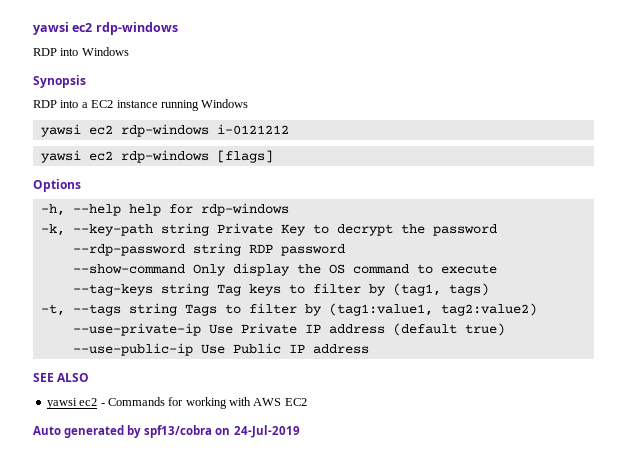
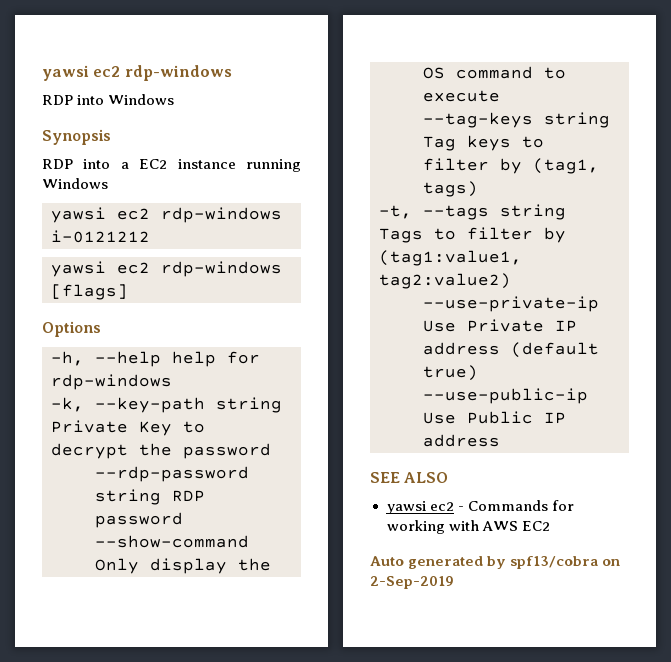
- Auto generated by spf13/cobra on 24-Jul-2019
+ Auto generated by spf13/cobra on 2-Sep-2019

